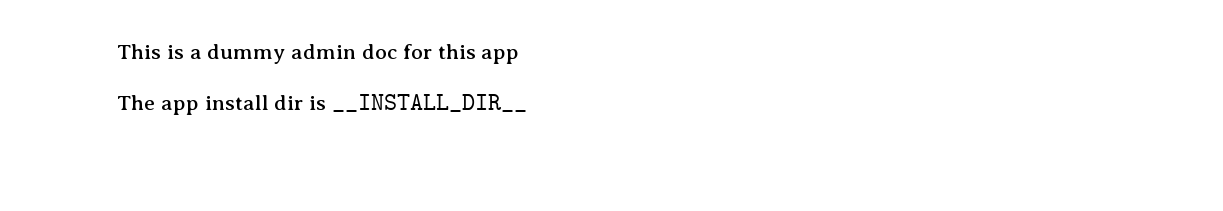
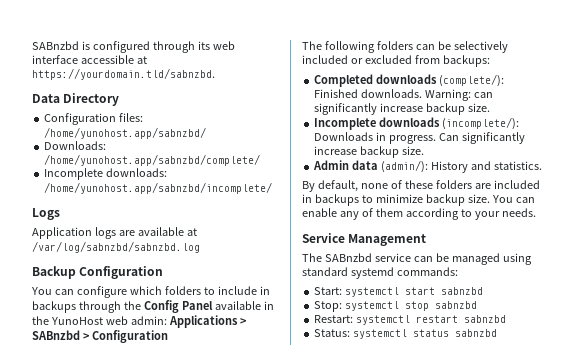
- This is a dummy admin doc for this app
- The app install dir is __INSTALL_DIR__
+ SABnzbd is configured through its web interface accessible at https://yourdomain.tld/sabnzbd.
+ Data Directory
+ Configuration files: /home/yunohost.app/sabnzbd/
+ Downloads: /home/yunohost.app/sabnzbd/complete/
+ Incomplete downloads: /home/yunohost.app/sabnzbd/incomplete/
+ Logs
+ Application logs are available at /var/log/sabnzbd/sabnzbd.log
+ Backup Configuration
+ You can configure which folders to include in backups through the Config Panel available in the YunoHost web admin: Applications > SABnzbd > Configuration
+ The following folders can be selectively included or excluded from backups:
+ Completed downloads (complete/): Finished downloads. Warning: can significantly increase backup size.
+ Incomplete downloads (incomplete/): Downloads in progress. Can significantly increase backup size.
+ Admin data (admin/): History and statistics.
+ By default, none of these folders are included in backups to minimize backup size. You can enable any of them according to your needs.
+ Service Management
+ The SABnzbd service can be managed using standard systemd commands:
+ Start: systemctl start sabnzbd
+ Stop: systemctl stop sabnzbd
+ Restart: systemctl restart sabnzbd
+ Status: systemctl status sabnzbd

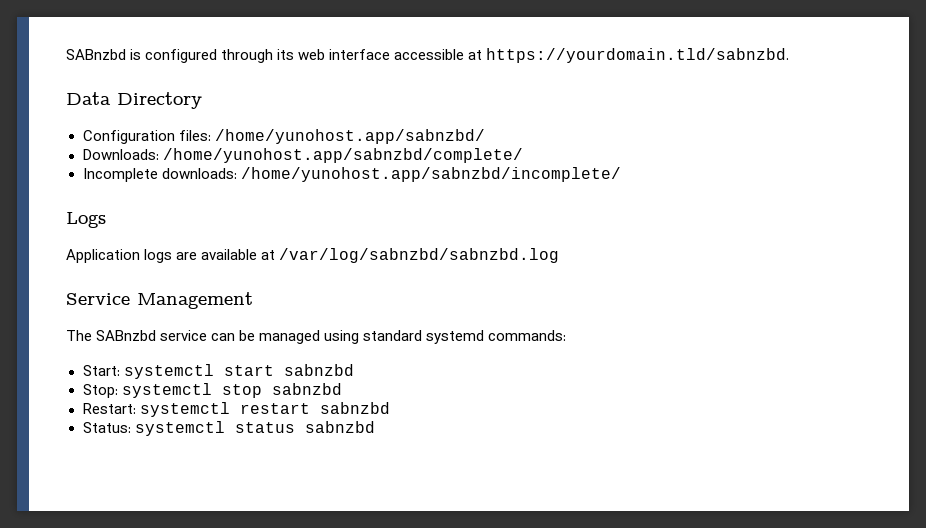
- Backup Configuration
- You can configure which folders to include in backups through the Config Panel available in the YunoHost web admin: Applications > SABnzbd > Configuration
- The following folders can be selectively included or excluded from backups:
- Completed downloads (complete/): Finished downloads. Warning: can significantly increase backup size.
- Incomplete downloads (incomplete/): Downloads in progress. Can significantly increase backup size.
- Admin data (admin/): History and statistics.
- By default, none of these folders are included in backups to minimize backup size. You can enable any of them according to your needs.

